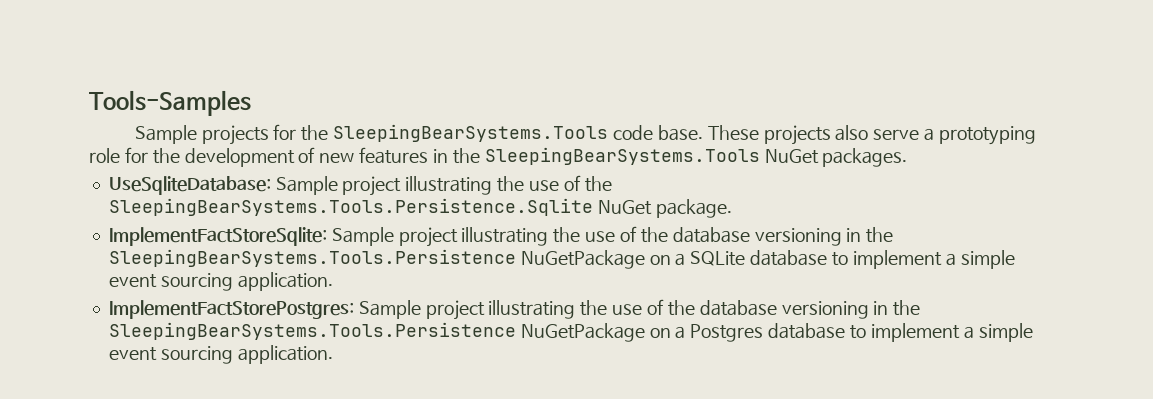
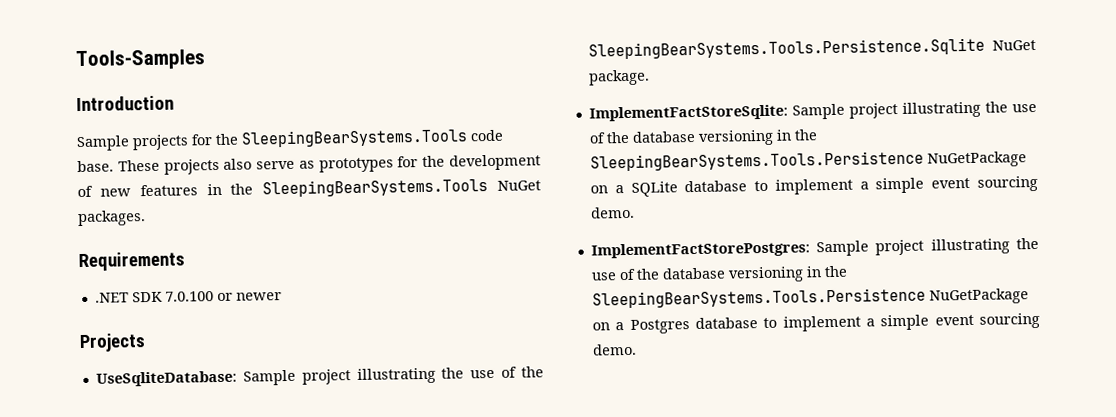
+ Introduction
- These projects also serve a prototyping role for the development of new features in the SleepingBearSystems.Tools NuGet packages.
+ These projects also serve as prototypes for the development of new features in the SleepingBearSystems.Tools NuGet packages.
+ Requirements
+ .NET SDK 7.0.100 or newer
+ Projects
- ImplementFactStoreSqlite: Sample project illustrating the use of the database versioning in the SleepingBearSystems.Tools.Persistence NuGetPackage on a SQLite database to implement a simple event sourcing application.
+ ImplementFactStoreSqlite: Sample project illustrating the use of the database versioning in the SleepingBearSystems.Tools.Persistence NuGetPackage on a SQLite database to implement a simple event sourcing demo.
- ImplementFactStorePostgres: Sample project illustrating the use of the database versioning in the SleepingBearSystems.Tools.Persistence NuGetPackage on a Postgres database to implement a simple event sourcing application.
+ ImplementFactStorePostgres: Sample project illustrating the use of the database versioning in the SleepingBearSystems.Tools.Persistence NuGetPackage on a Postgres database to implement a simple event sourcing demo.

